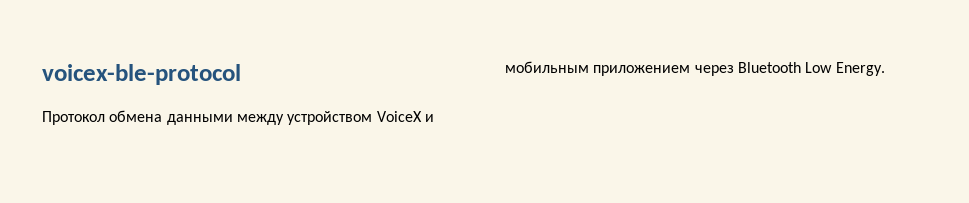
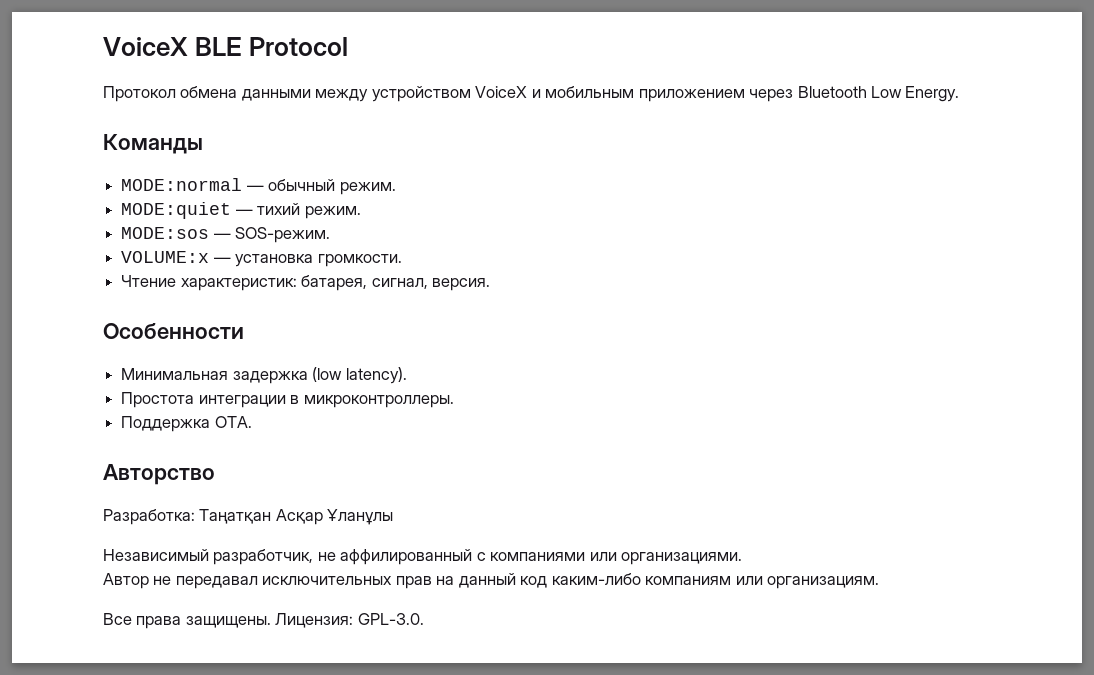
- voicex-ble-protocol
+ VoiceX BLE Protocol
+ Команды
+ MODE:normal — обычный режим.
+ MODE:quiet — тихий режим.
+ MODE:sos — SOS-режим.
+ VOLUME:x — установка громкости.
+ Чтение характеристик: батарея, сигнал, версия.
+ Особенности
+ Минимальная задержка (low latency).
+ Простота интеграции в микроконтроллеры.
+ Поддержка OTA.
+ Авторство
+ Разработка: Таңатқан Асқар Ұланұлы
+ Независимый разработчик, не аффилированный с компаниями или организациями.
+ Автор не передавал исключительных прав на данный код каким-либо компаниям или организациям.
+ Все права защищены. Лицензия: GPL-3.0.

